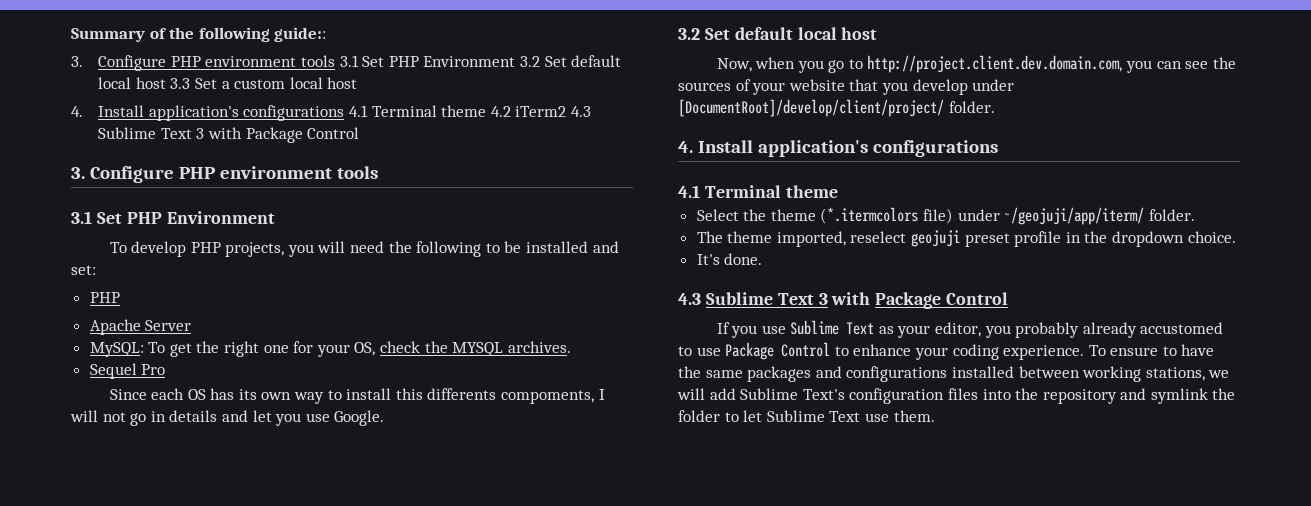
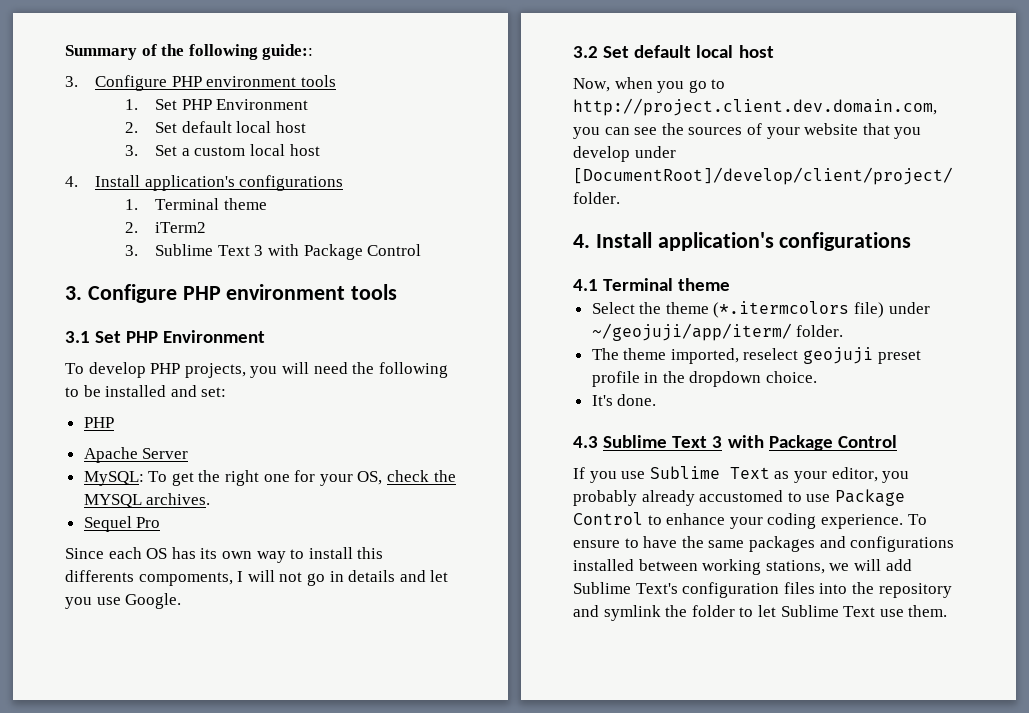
  Summary of the following guide::
- 3. Configure PHP environment tools 3.1 Set PHP Environment 3.2 Set default local host 3.3 Set a custom local host
- 4. Install application's configurations 4.1 Terminal theme 4.2 iTerm2 4.3 Sublime Text 3 with Package Control
+ 3. Configure PHP environment tools
+ 1. Set PHP Environment
+ 2. Set default local host
+ 3. Set a custom local host
+ 4. Install application's configurations
+ 1. Terminal theme
+ 2. iTerm2
+ 3. Sublime Text 3 with Package Control

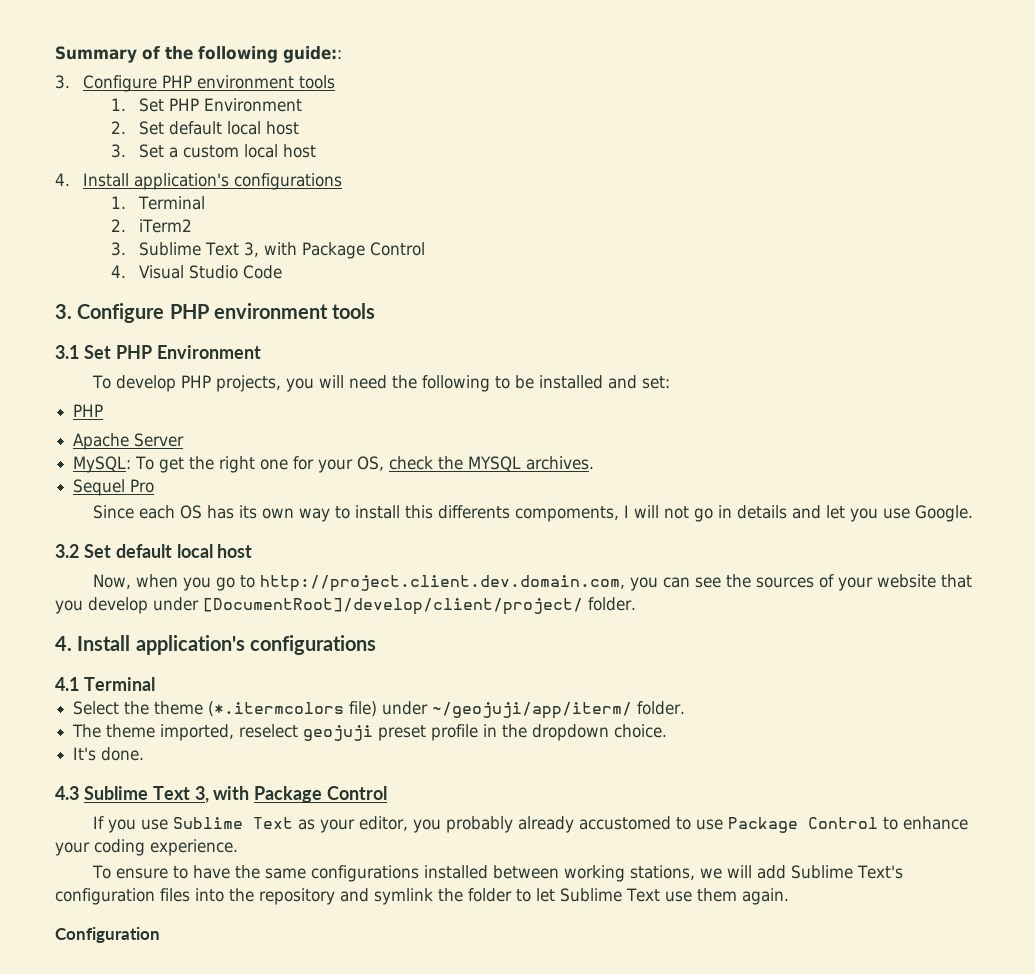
- 1. Terminal theme
+ 1. Terminal
- 3. Sublime Text 3 with Package Control
+ 3. Sublime Text 3, with Package Control
+ 4. Visual Studio Code
- 4.1 Terminal theme
+ 4.1 Terminal
- 4.3 Sublime Text 3 with Package Control
+ 4.3 Sublime Text 3, with Package Control
- If you use Sublime Text as your editor, you probably already accustomed to use Package Control to enhance your coding experience. To ensure to have the same packages and configurations installed between working stations, we will add Sublime Text's configuration files into the repository and symlink the folder to let Sublime Text use them.
+ If you use Sublime Text as your editor, you probably already accustomed to use Package Control to enhance your coding experience.
+ To ensure to have the same configurations installed between working stations, we will add Sublime Text's configuration files into the repository and symlink the folder to let Sublime Text use them again.
+ Configuration

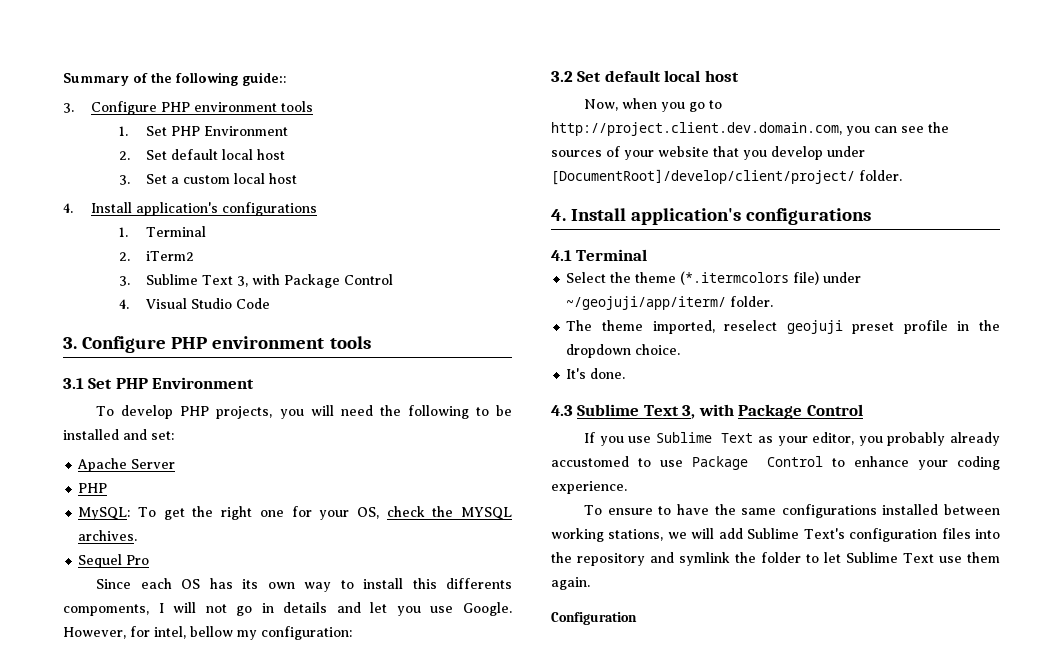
  To develop PHP projects, you will need the following to be installed and set:
- PHP
  Apache Server
+ PHP
+ However, for intel, bellow my configuration:

